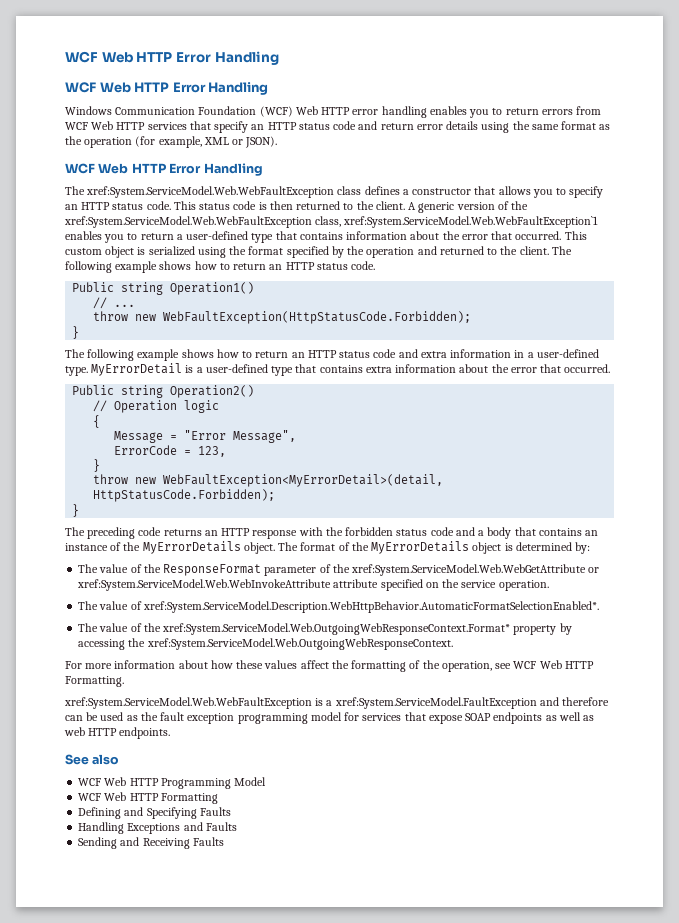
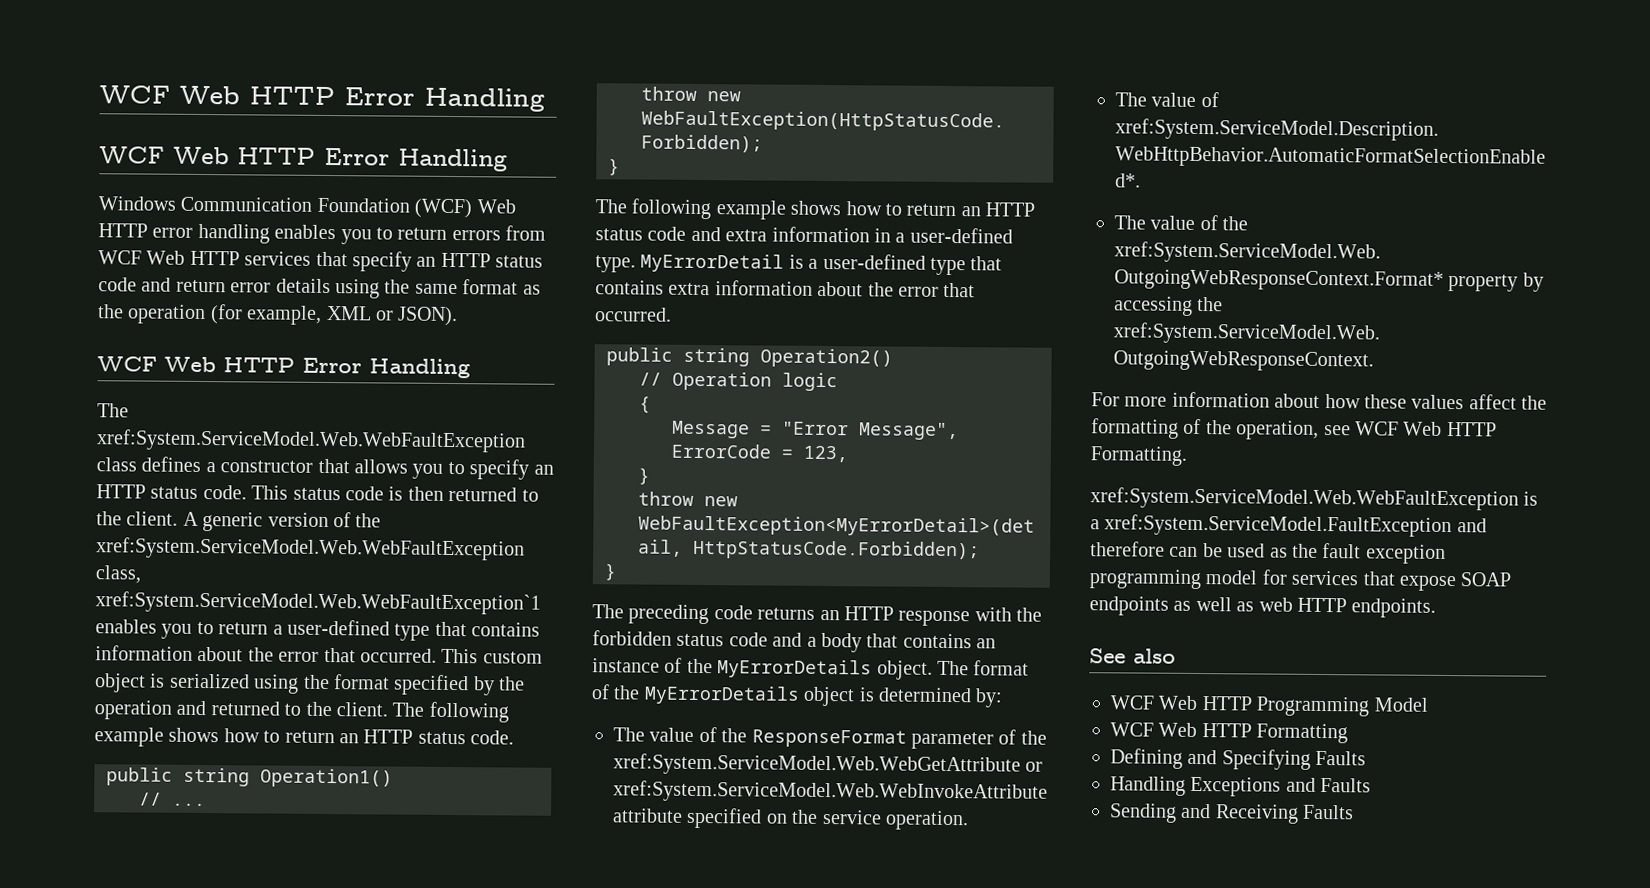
- Public string Operation1()
+ public string Operation1()
- Public string Operation2()
+ public string Operation2()

